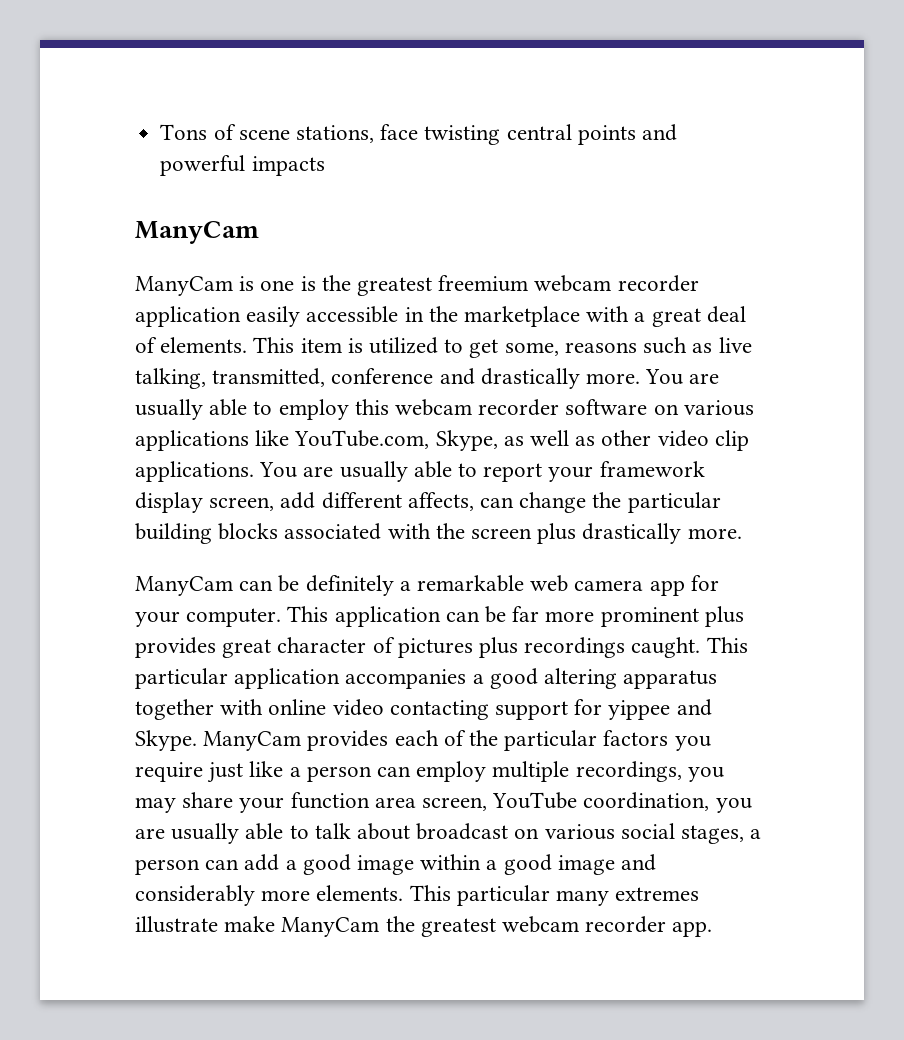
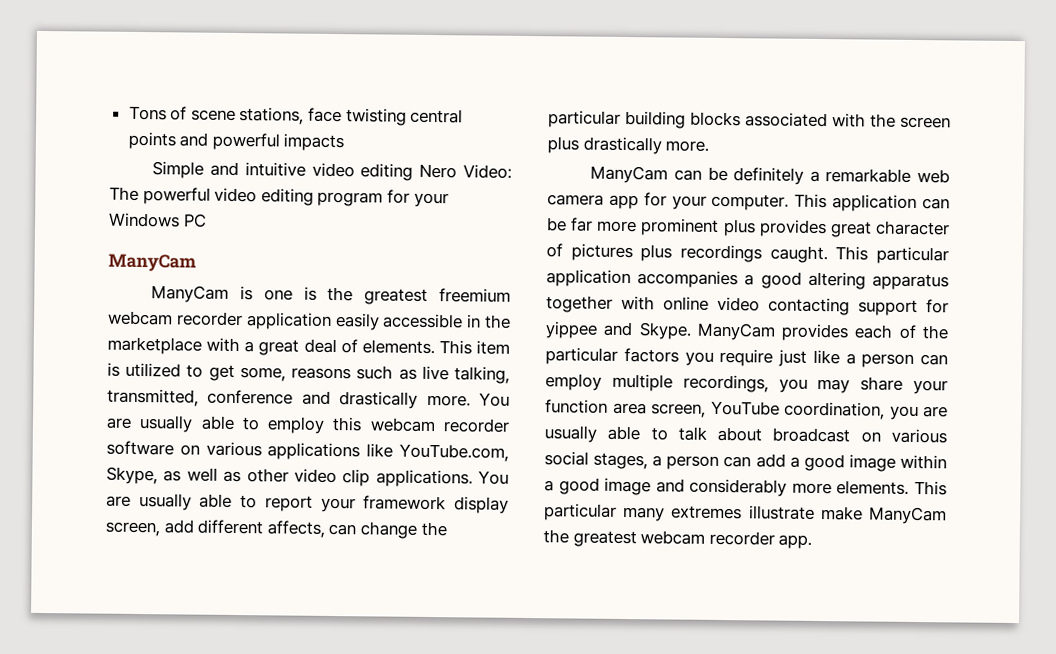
+ Simple and intuitive video editing Nero Video: The powerful video editing program for your Windows PC

